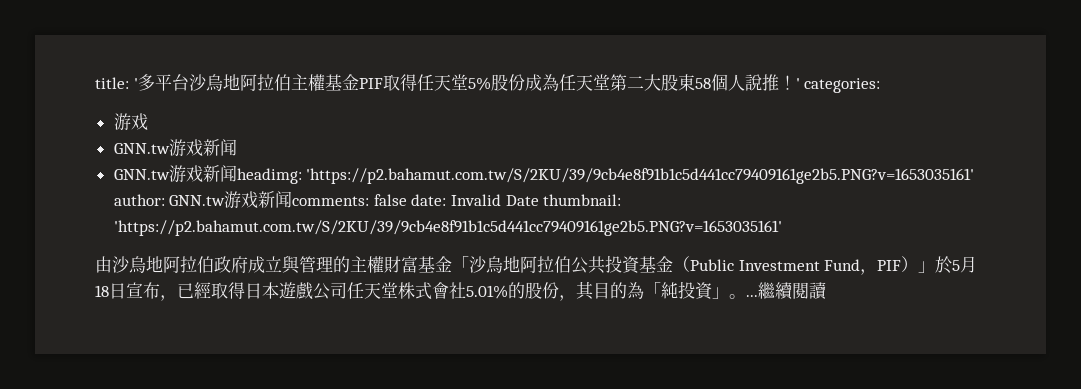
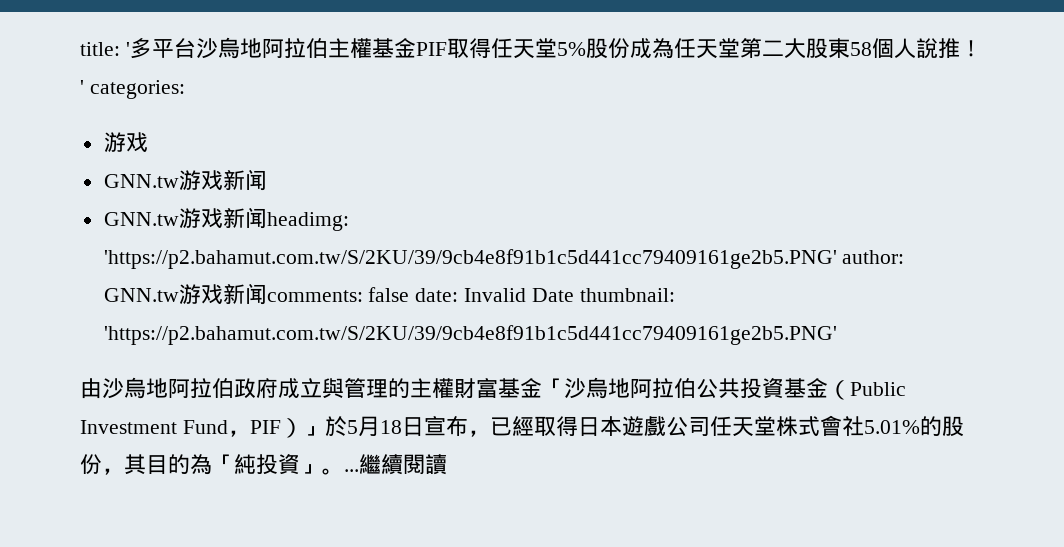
- GNN.tw游戏新闻headimg: 'https://p2.bahamut.com.tw/S/2KU/39/9cb4e8f91b1c5d441cc79409161ge2b5.PNG?v=1653035161' author: GNN.tw游戏新闻comments: false date: Invalid Date thumbnail: 'https://p2.bahamut.com.tw/S/2KU/39/9cb4e8f91b1c5d441cc79409161ge2b5.PNG?v=1653035161'
+ GNN.tw游戏新闻headimg: 'https://p2.bahamut.com.tw/S/2KU/39/9cb4e8f91b1c5d441cc79409161ge2b5.PNG' author: GNN.tw游戏新闻comments: false date: Invalid Date thumbnail: 'https://p2.bahamut.com.tw/S/2KU/39/9cb4e8f91b1c5d441cc79409161ge2b5.PNG'

